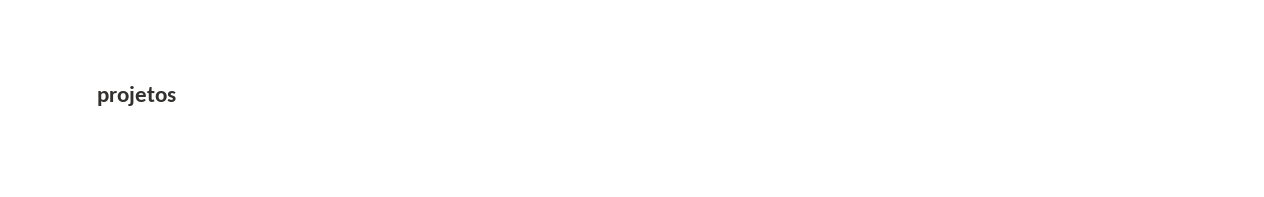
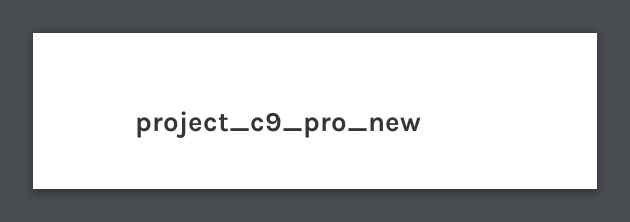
- projetos
+ project_c9_pro_new

